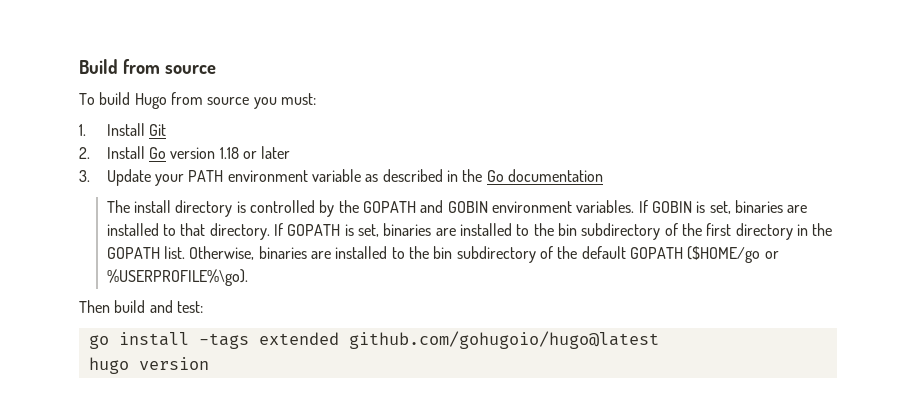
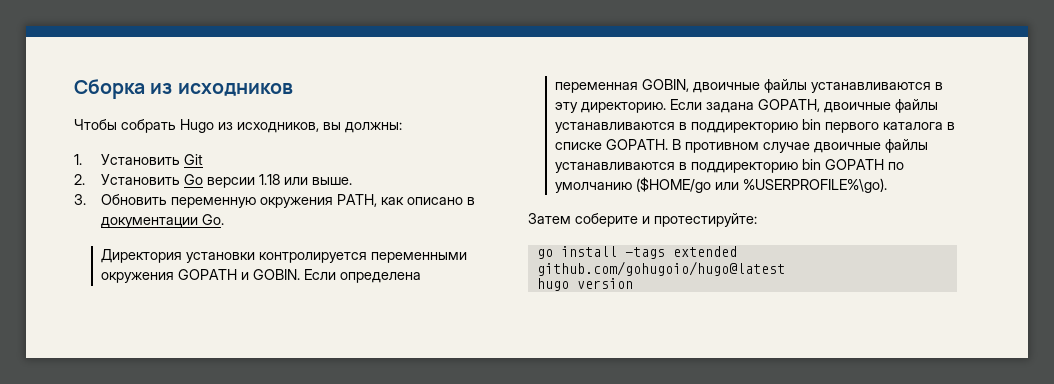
- Build from source
- To build Hugo from source you must:
+ Сборка из исходников
+ Чтобы собрать Hugo из исходников, вы должны:
- 1. Install Git
+ 1. Установить Git
- 2. Install Go version 1.18 or later
- 3. Update your PATH environment variable as described in the Go documentation
- The install directory is controlled by the GOPATH and GOBIN environment variables. If GOBIN is set, binaries are installed to that directory. If GOPATH is set, binaries are installed to the bin subdirectory of the first directory in the GOPATH list. Otherwise, binaries are installed to the bin subdirectory of the default GOPATH ($HOME/go or %USERPROFILE%\go).
- Then build and test:
+ 2. Установить Go версии 1.18 или выше.
+ 3. Обновить переменную окружения PATH, как описано в документации Go.
+ Директория установки контролируется переменными окружения GOPATH и GOBIN. Если определена переменная GOBIN, двоичные файлы устанавливаются в эту директорию. Если задана GOPATH, двоичные файлы устанавливаются в поддиректорию bin первого каталога в списке GOPATH. В противном случае двоичные файлы устанавливаются в поддиректорию bin GOPATH по умолчанию ($HOME/go или %USERPROFILE%\go).
+ Затем соберите и протестируйте:

